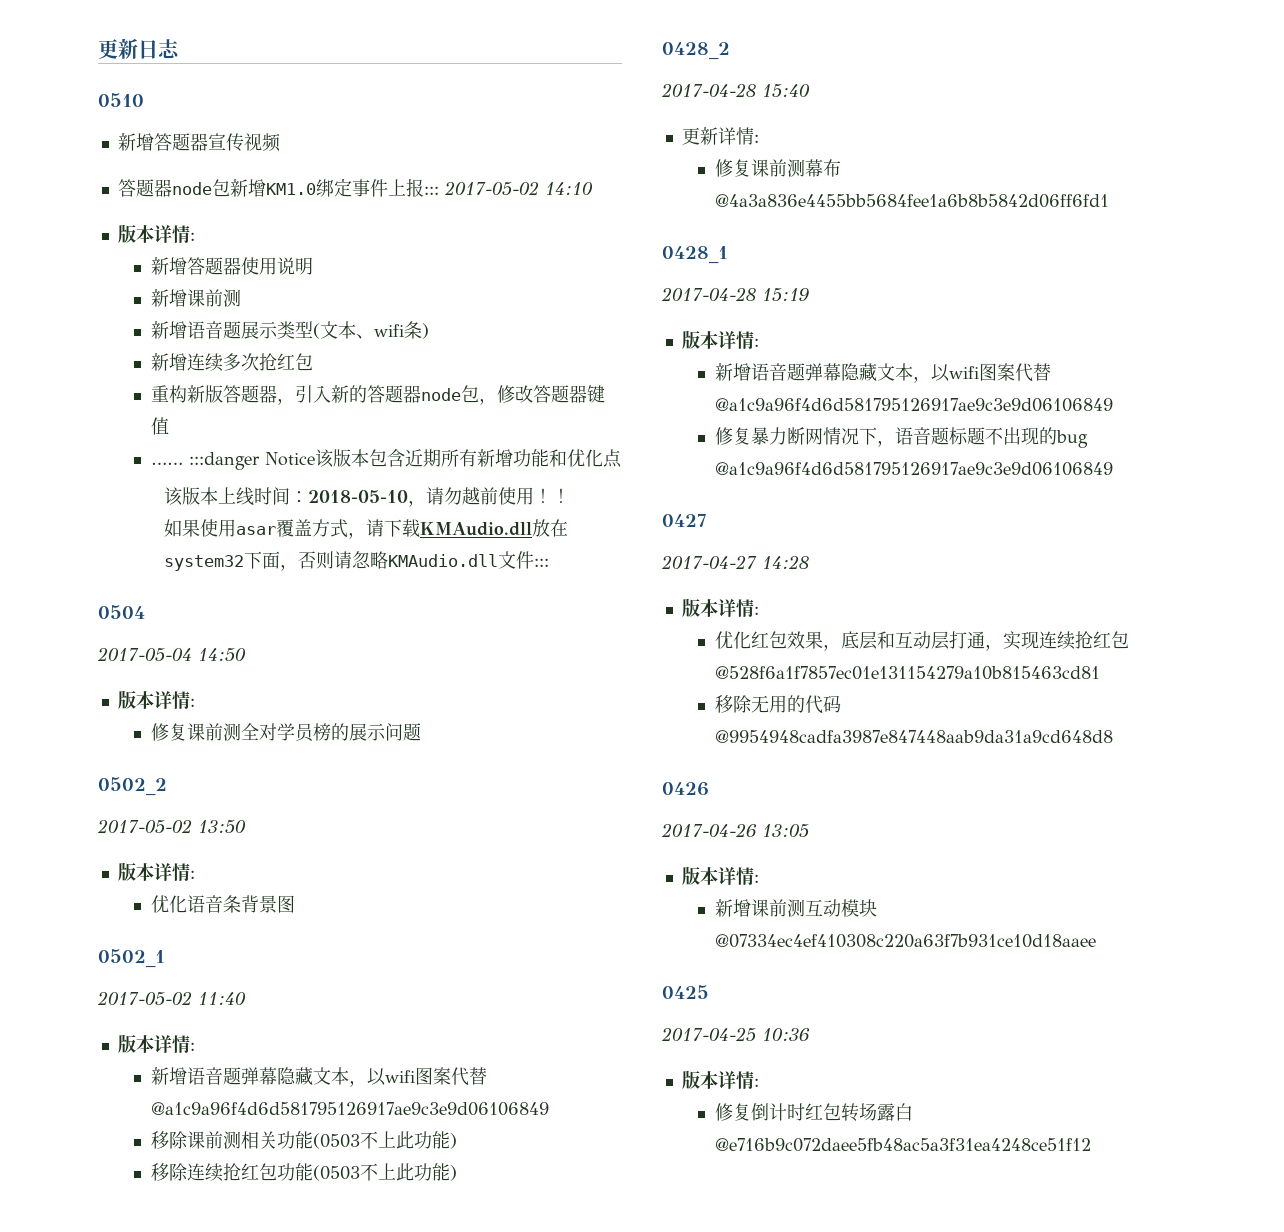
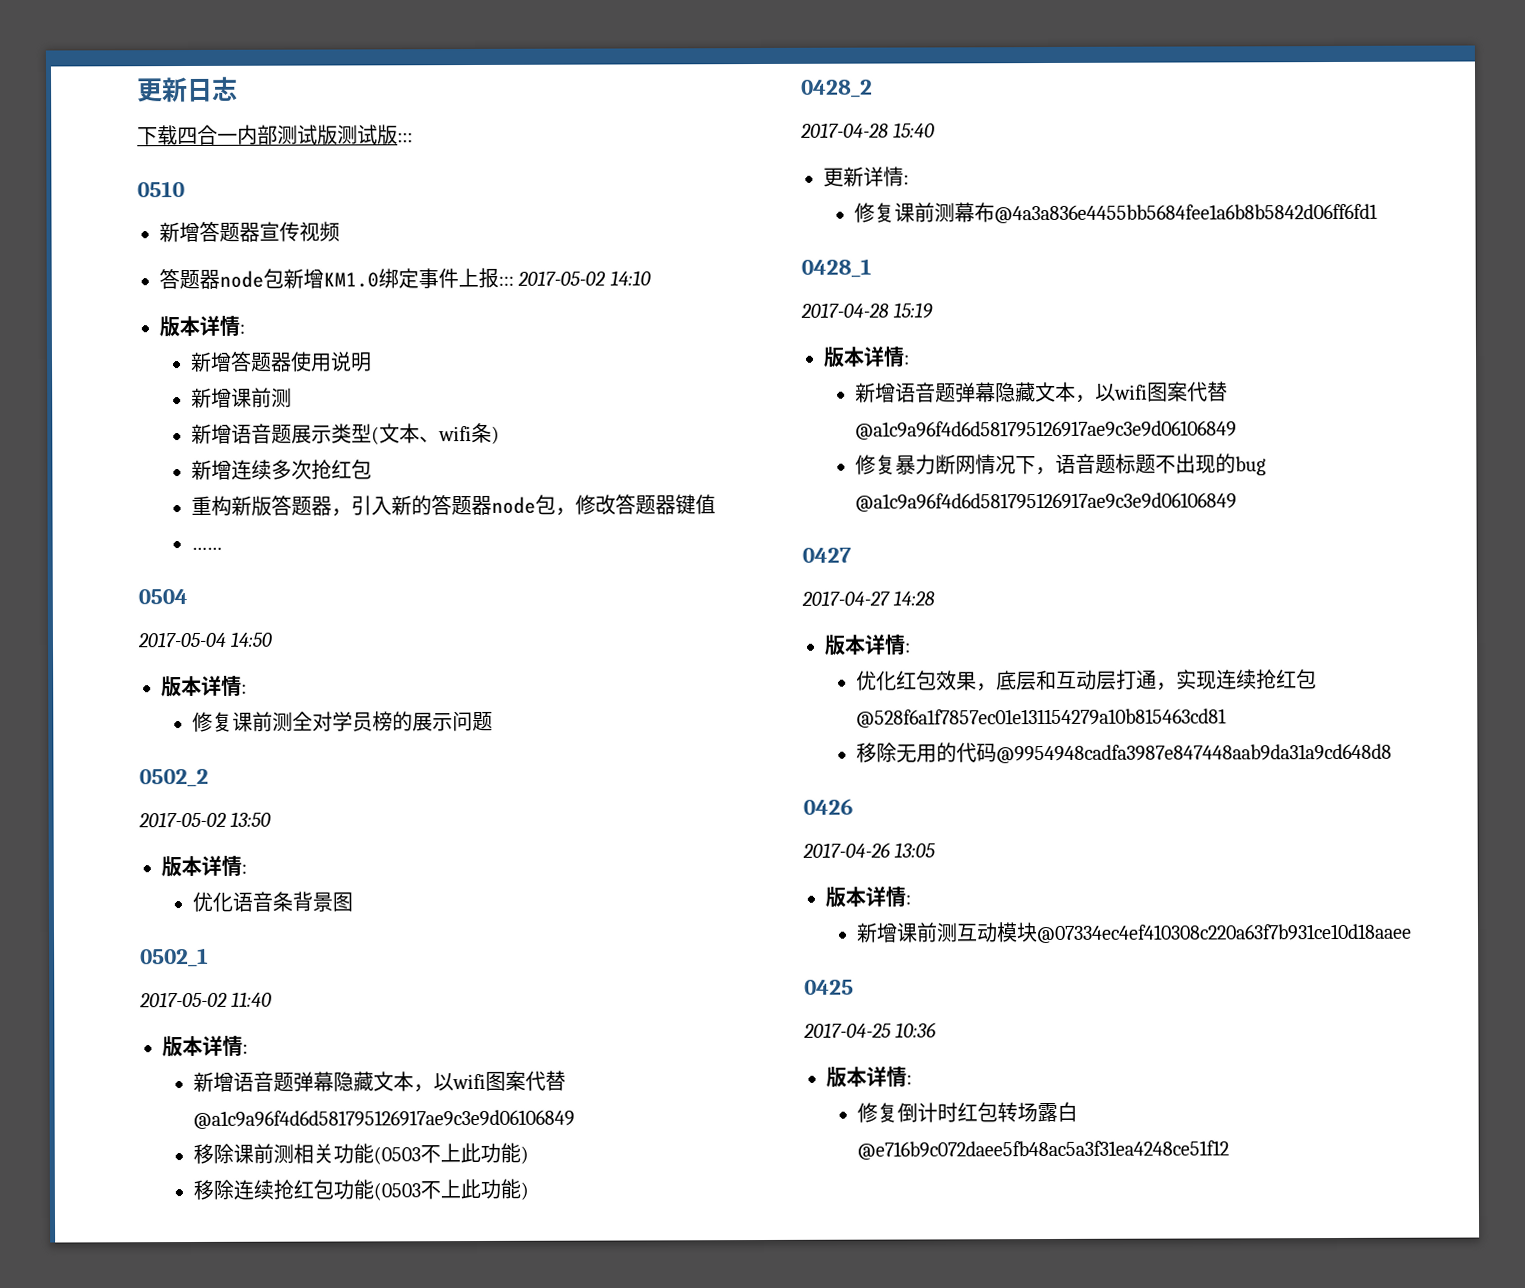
+ 下载四合一内部测试版测试版:::
- …… :::danger Notice该版本包含近期所有新增功能和优化点
- 该版本上线时间：2018-05-10，请勿越前使用！！
- 如果使用asar覆盖方式，请下载KMAudio.dll放在system32下面，否则请忽略KMAudio.dll文件:::
+ ……

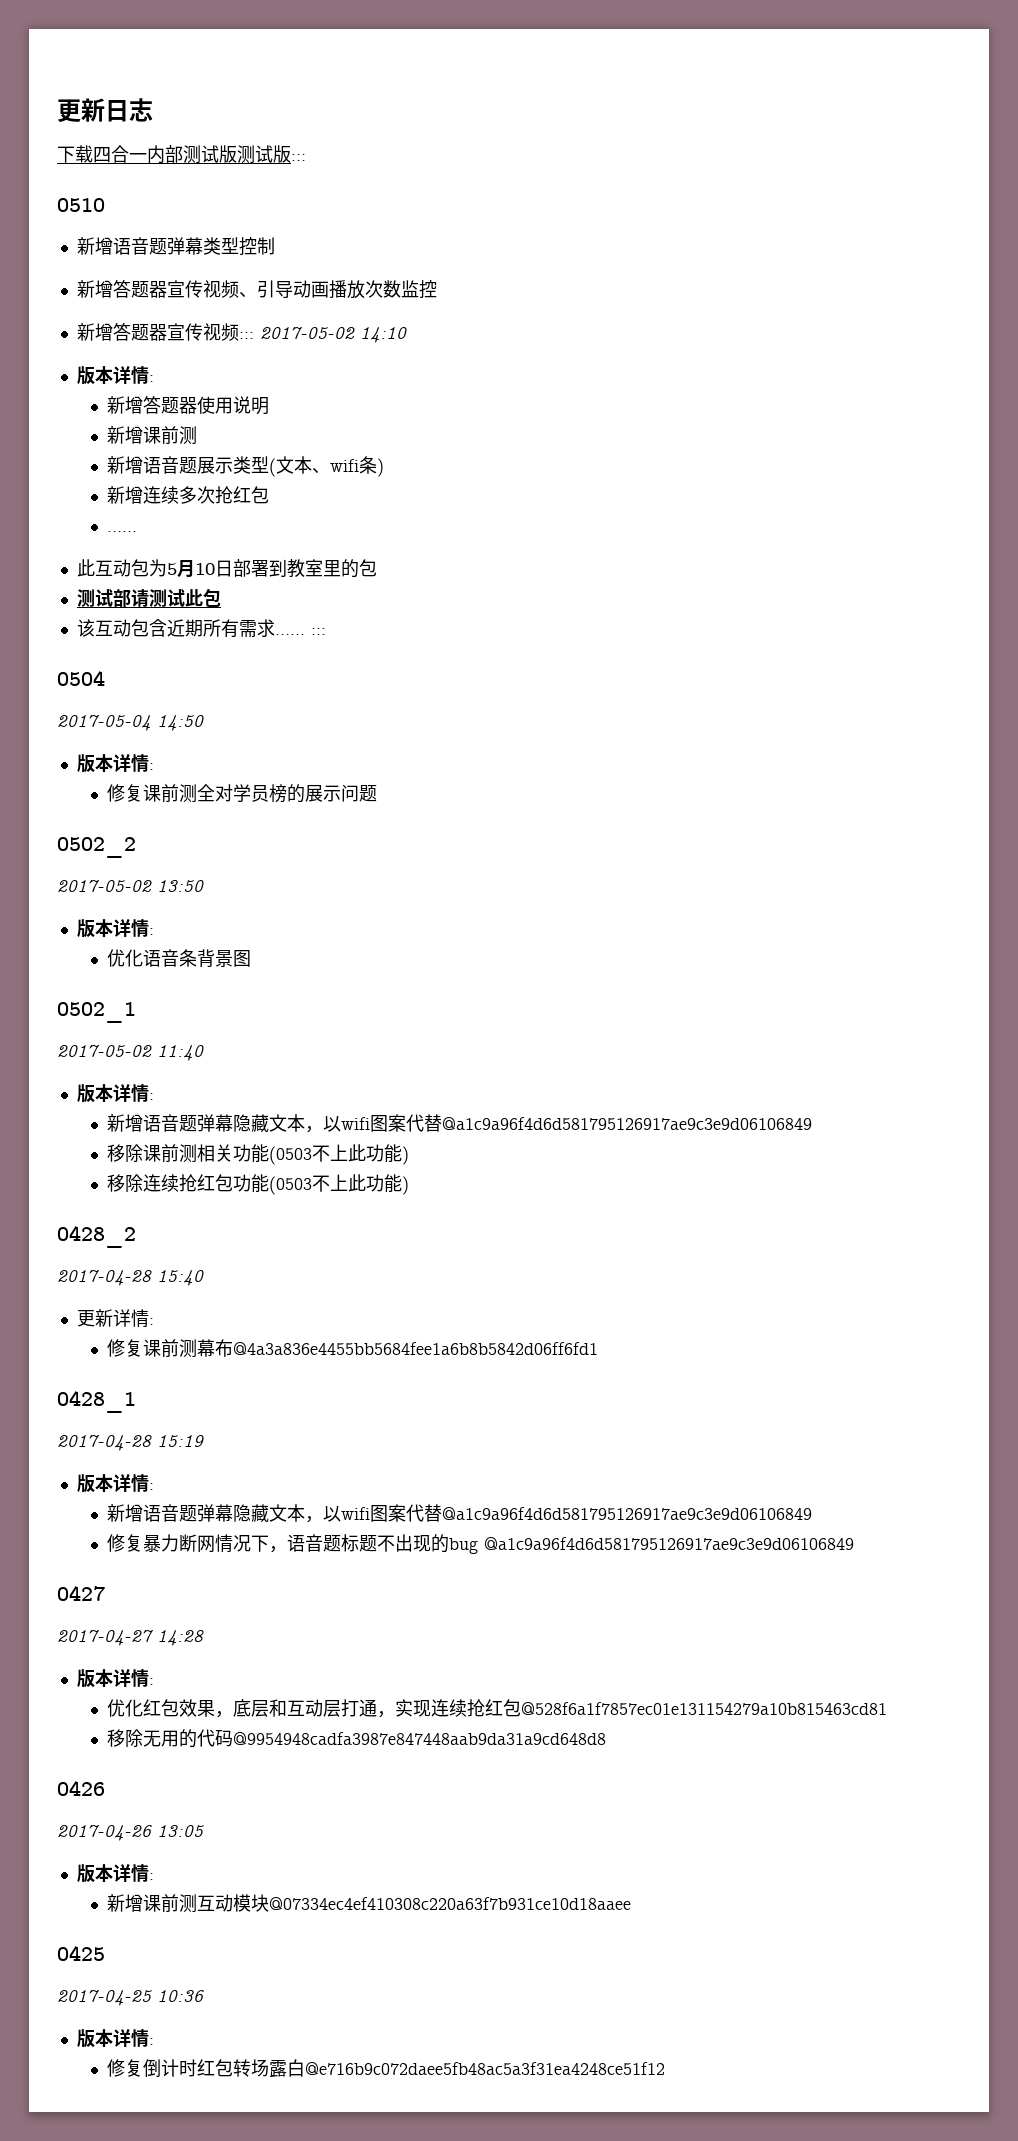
- 新增答题器宣传视频
- 答题器node包新增KM1.0绑定事件上报::: 2017-05-02 14:10
+ 新增语音题弹幕类型控制
+ 新增答题器宣传视频、引导动画播放次数监控
+ 新增答题器宣传视频::: 2017-05-02 14:10
  新增连续多次抢红包
- 重构新版答题器，引入新的答题器node包，修改答题器键值
  ……
+ 此互动包为5月10日部署到教室里的包
+ 测试部请测试此包
+ 该互动包含近期所有需求…… :::

